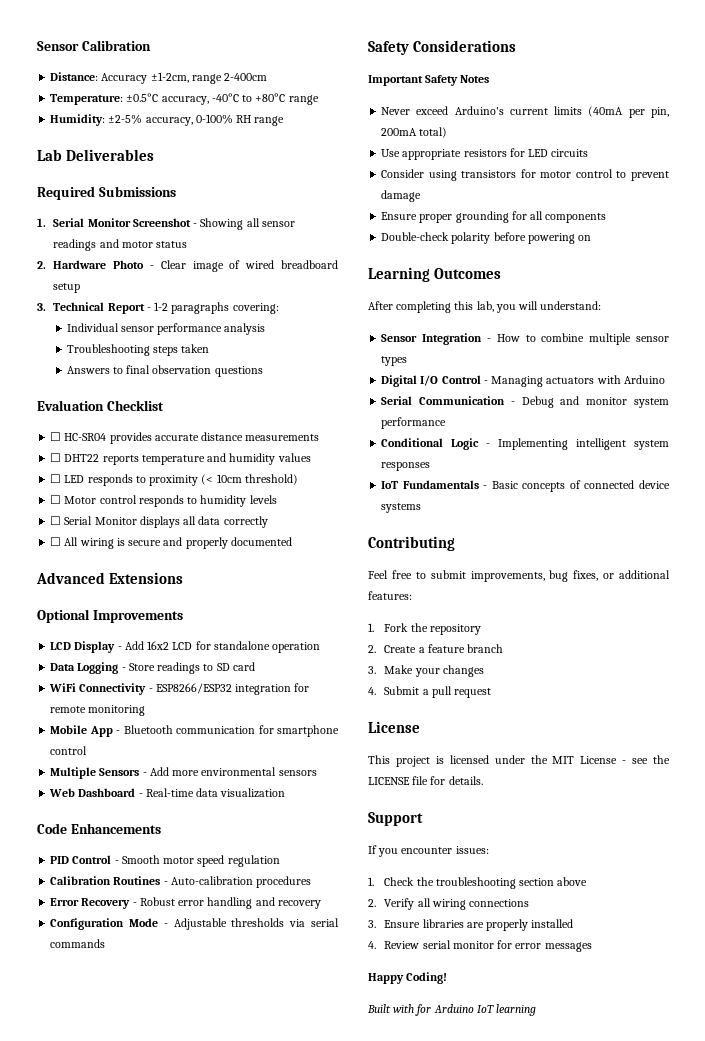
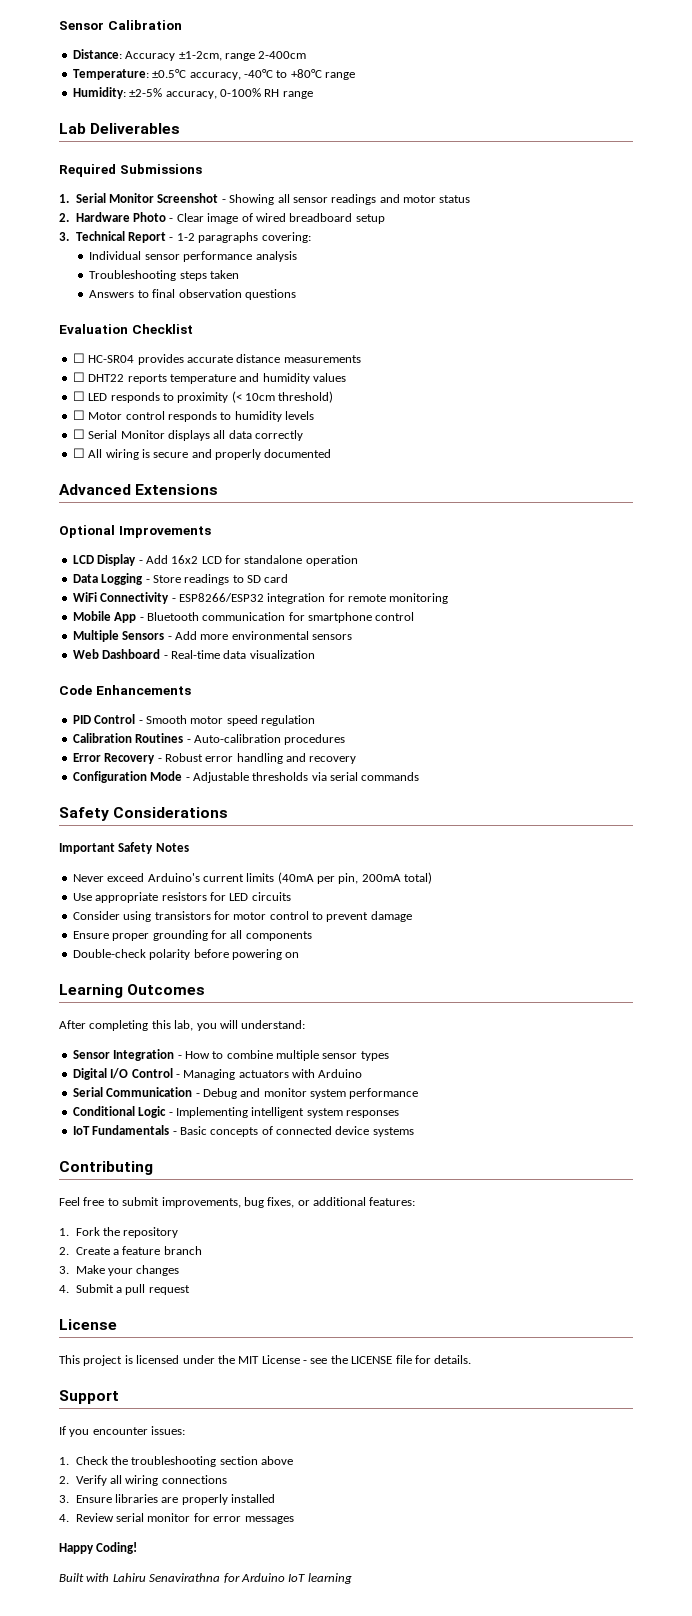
- Built with for Arduino IoT learning
+ Built with Lahiru Senavirathna for Arduino IoT learning

